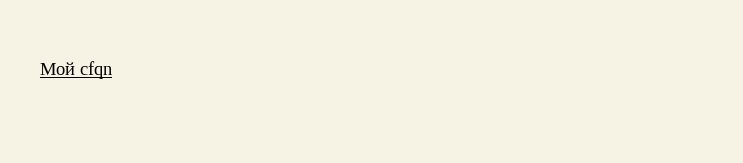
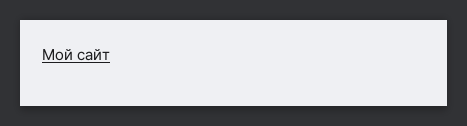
- Мой сfqn
+ Мой сайт

